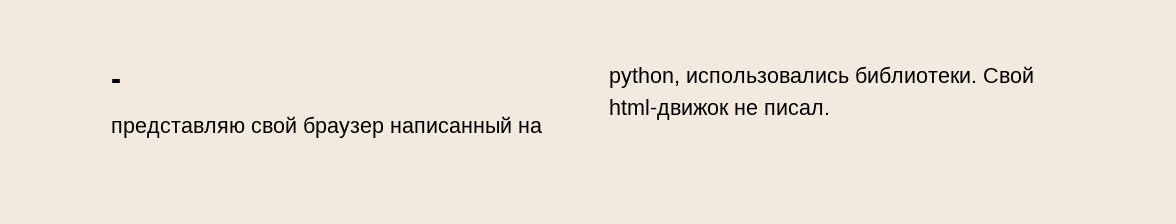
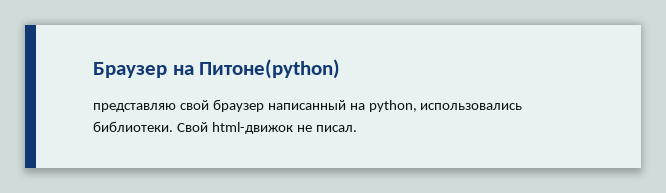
- -
+ Браузер на Питоне(python)

